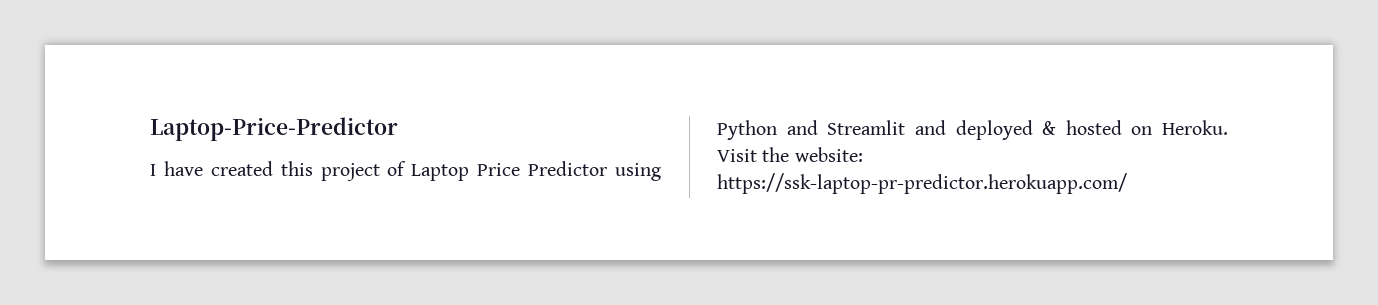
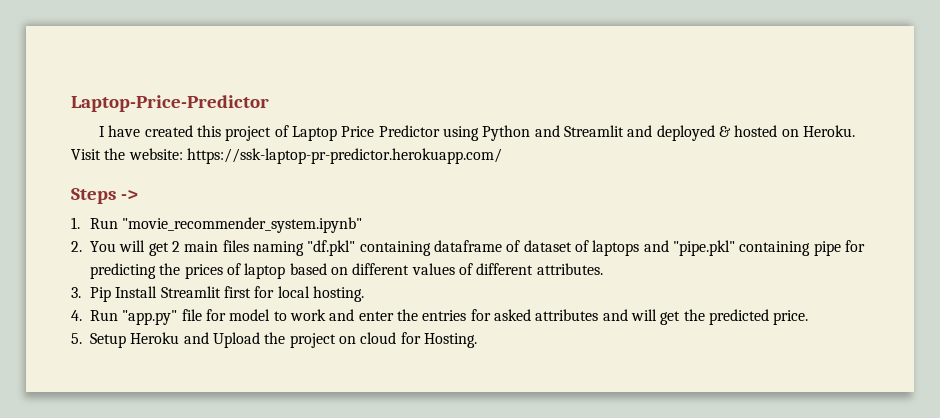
+ Steps ->
+ 1. Run "movie_recommender_system.ipynb"
+ 2. You will get 2 main files naming "df.pkl" containing dataframe of dataset of laptops and "pipe.pkl" containing pipe for predicting the prices of laptop based on different values of different attributes.
+ 3. Pip Install Streamlit first for local hosting.
+ 4. Run "app.py" file for model to work and enter the entries for asked attributes and will get the predicted price.
+ 5. Setup Heroku and Upload the project on cloud for Hosting.

